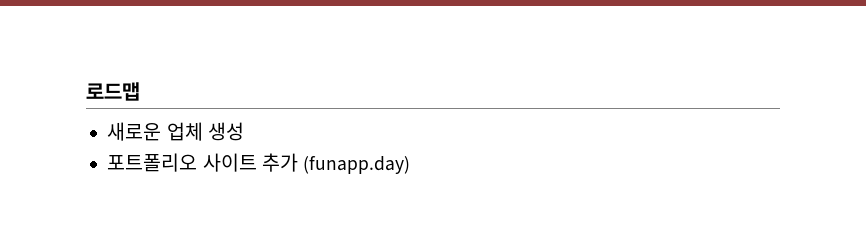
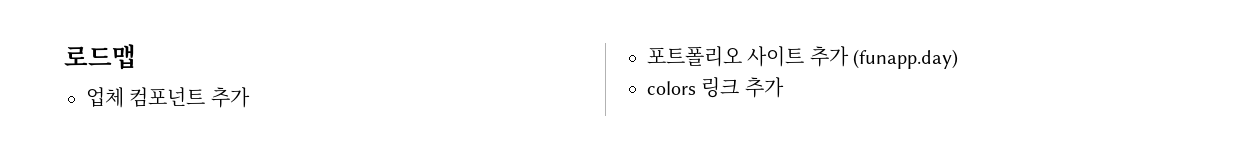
- 새로운 업체 생성
+ 업체 컴포넌트 추가
+ colors 링크 추가

